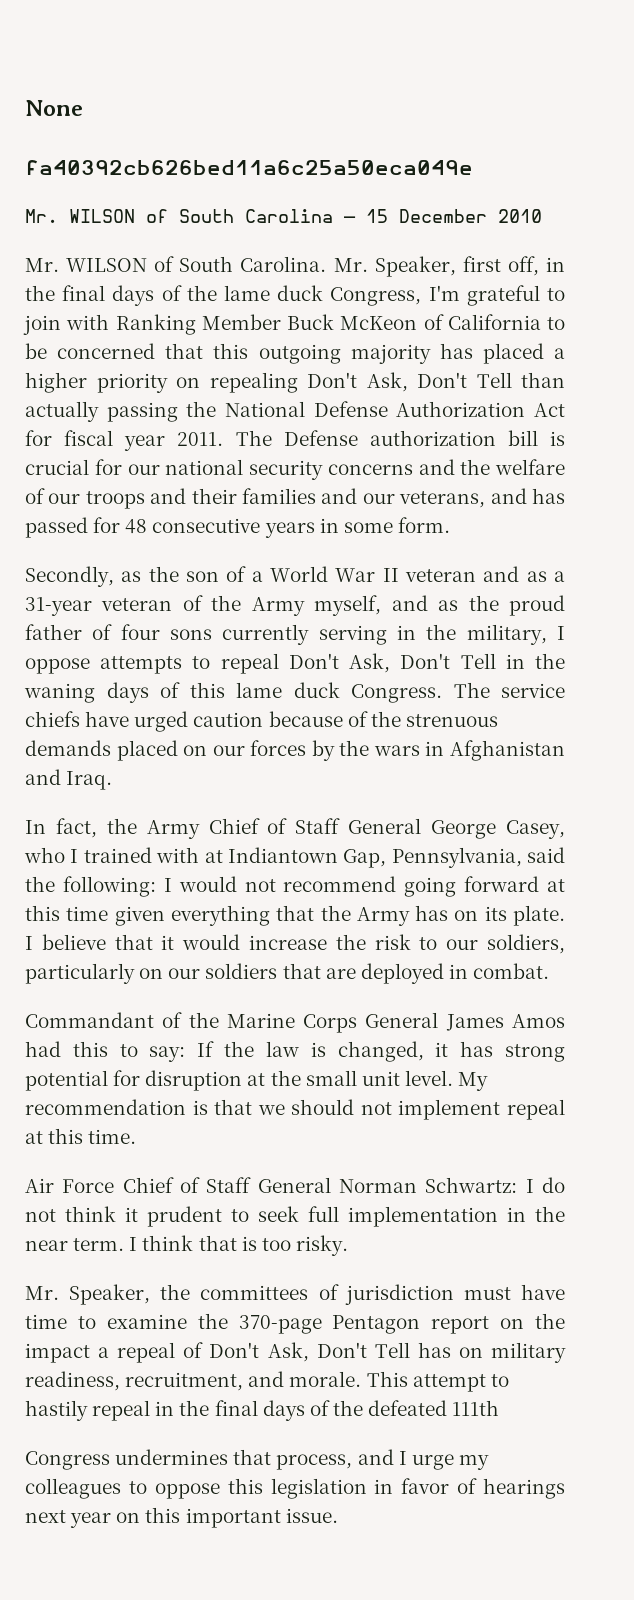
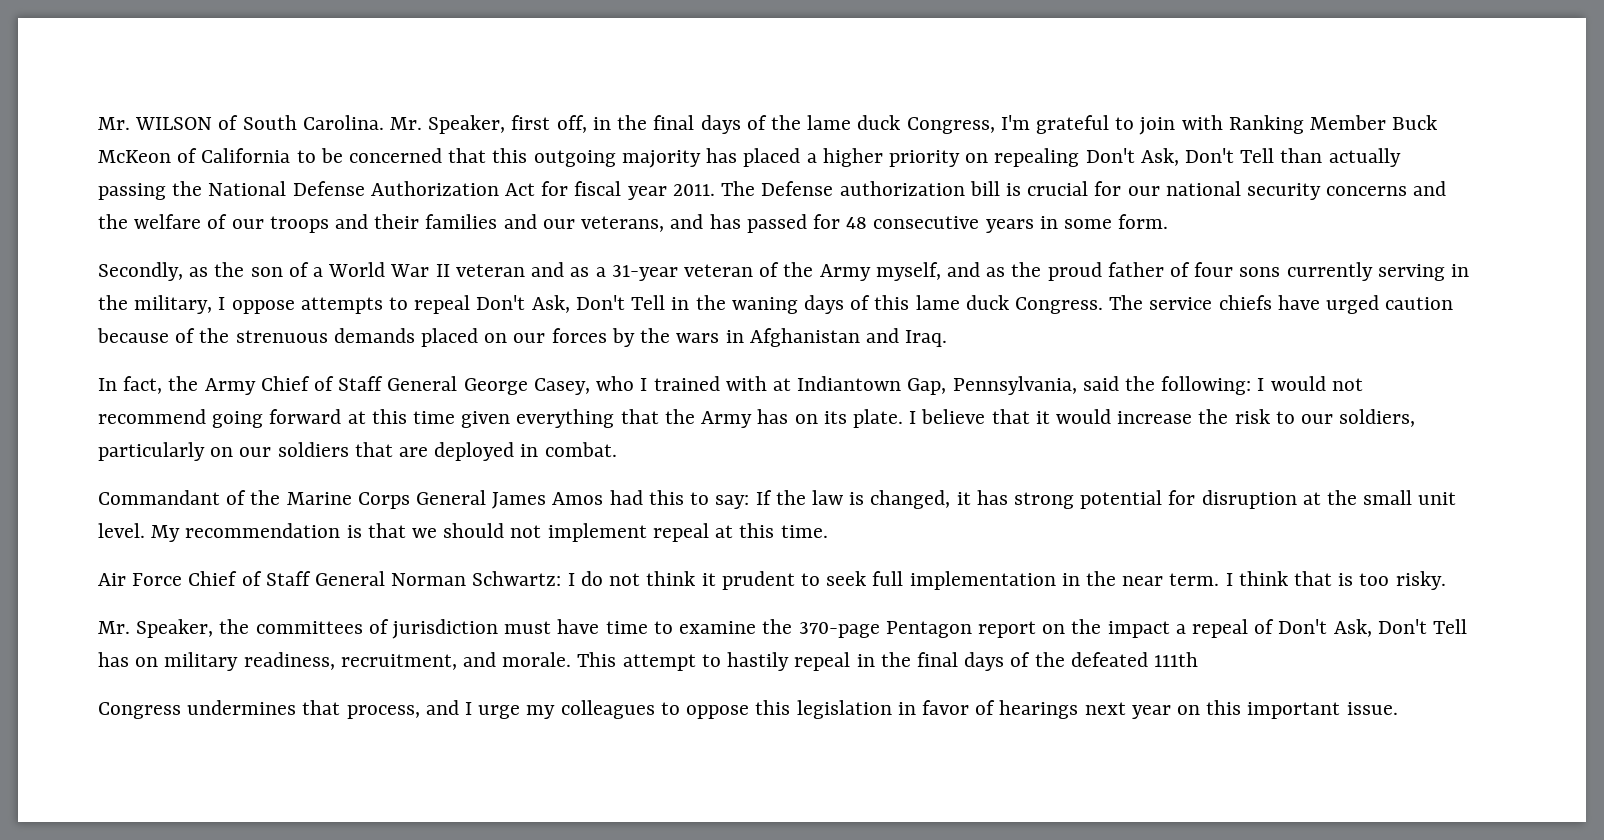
- None
- fa40392cb626bed11a6c25a50eca049e
- Mr. WILSON of South Carolina — 15 December 2010

